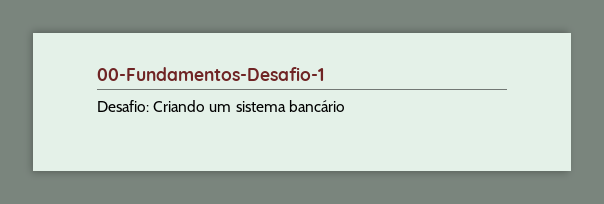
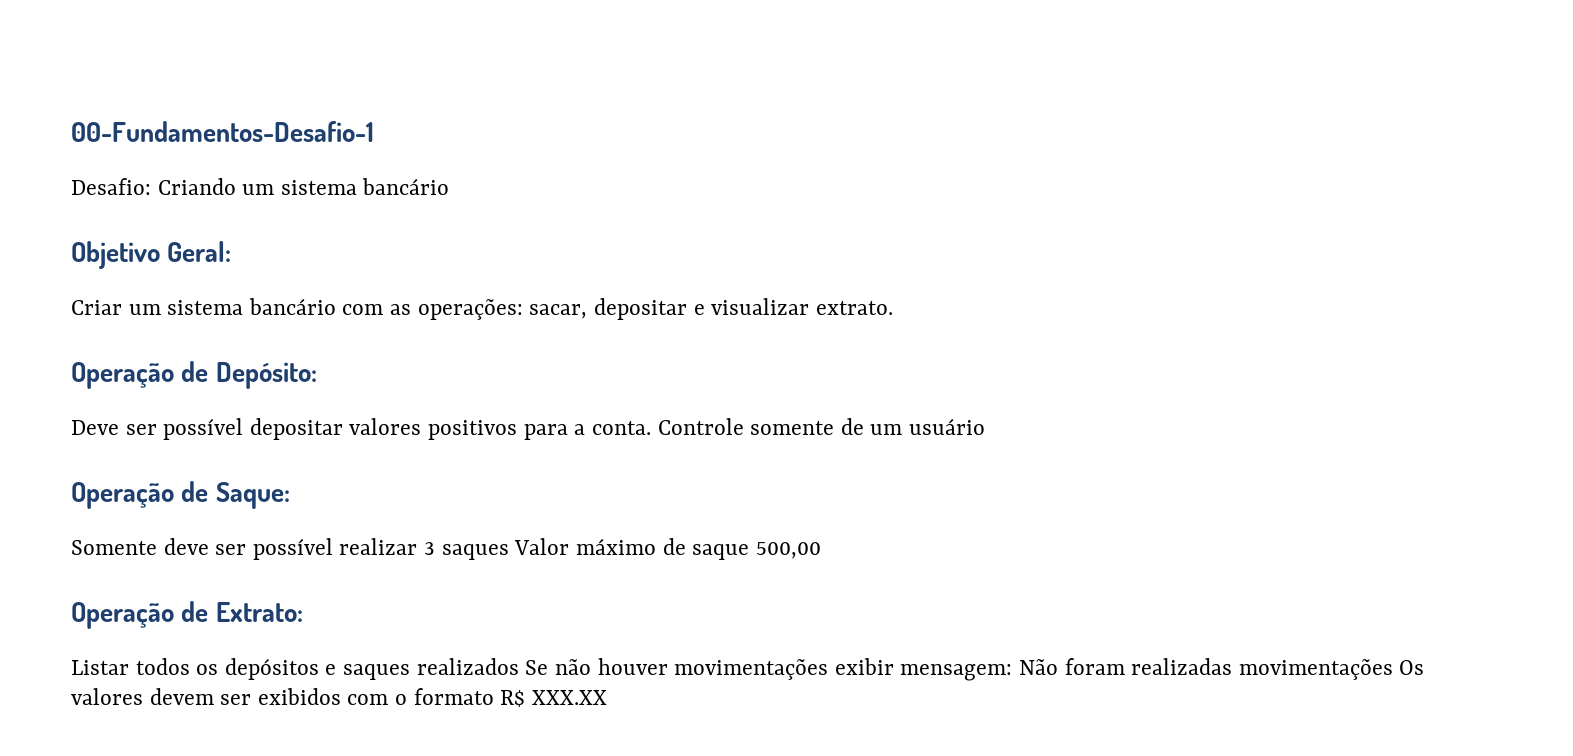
+ Objetivo Geral:
+ Criar um sistema bancário com as operações: sacar, depositar e visualizar extrato.
+ Operação de Depósito:
+ Deve ser possível depositar valores positivos para a conta. Controle somente de um usuário
+ Operação de Saque:
+ Somente deve ser possível realizar 3 saques Valor máximo de saque 500,00
+ Operação de Extrato:
+ Listar todos os depósitos e saques realizados Se não houver movimentações exibir mensagem: Não foram realizadas movimentações Os valores devem ser exibidos com o formato R$ XXX.XX

